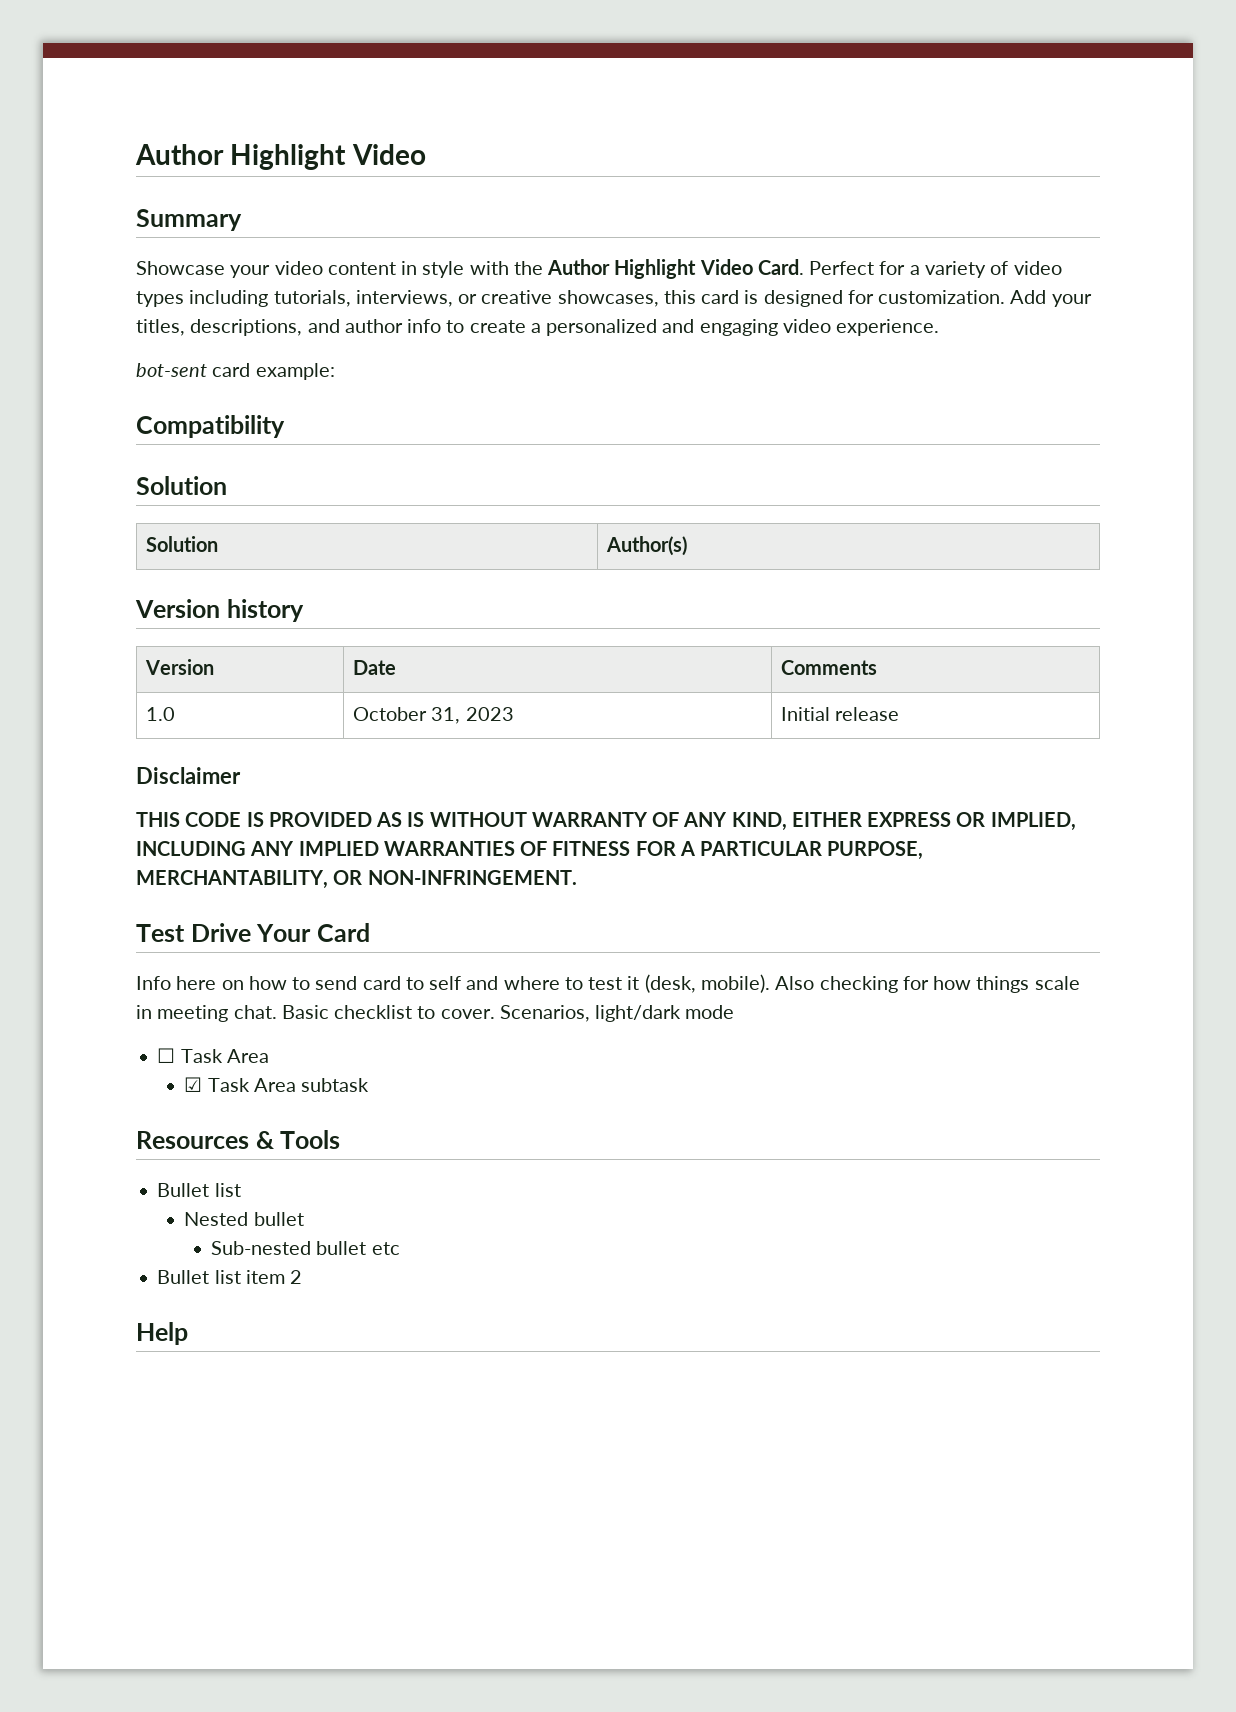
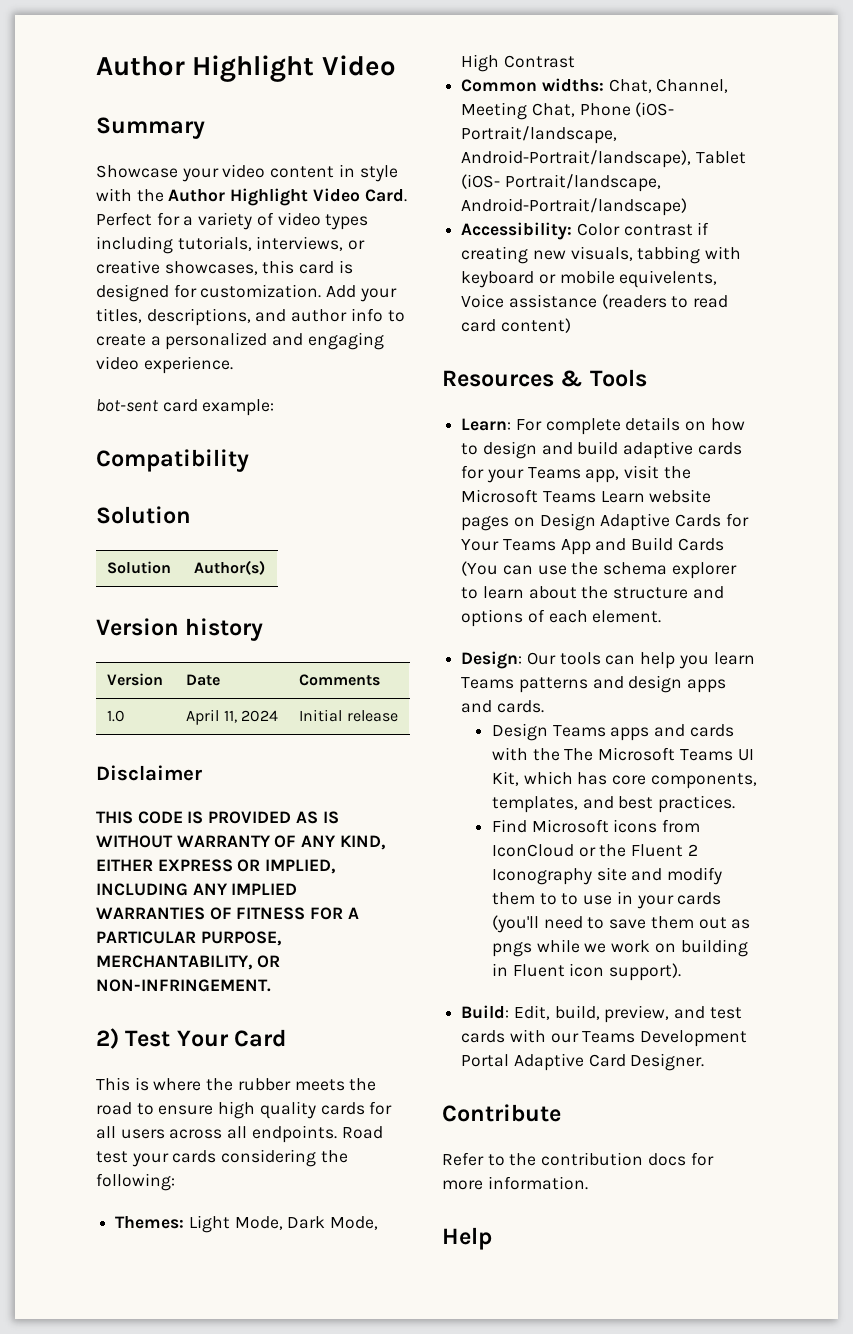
- 1.0 | October 31, 2023 | Initial release
+ 1.0 | April 11, 2024 | Initial release
- Test Drive Your Card
+ 2) Test Your Card
- Info here on how to send card to self and where to test it (desk, mobile). Also checking for how things scale in meeting chat. Basic checklist to cover. Scenarios, light/dark mode
- ☐ Task Area
- ☑ Task Area subtask
+ This is where the rubber meets the road to ensure high quality cards for all users across all endpoints. Road test your cards considering the following:
+ Themes: Light Mode, Dark Mode, High Contrast
+ Common widths: Chat, Channel, Meeting Chat, Phone (iOS- Portrait/landscape, Android-Portrait/landscape), Tablet (iOS- Portrait/landscape, Android-Portrait/landscape)
+ Accessibility: Color contrast if creating new visuals, tabbing with keyboard or mobile equivelents, Voice assistance (readers to read card content)
  Resources & Tools
- Bullet list
- Nested bullet
- Sub-nested bullet etc
- Bullet list item 2
+ Learn: For complete details on how to design and build adaptive cards for your Teams app, visit the Microsoft Teams Learn website pages on Design Adaptive Cards for Your Teams App and Build Cards (You can use the schema explorer to learn about the structure and options of each element.
+ Design: Our tools can help you learn Teams patterns and design apps and cards.
+ Design Teams apps and cards with the The Microsoft Teams UI Kit, which has core components, templates, and best practices.
+ Find Microsoft icons from IconCloud or the Fluent 2 Iconography site and modify them to to use in your cards (you'll need to save them out as pngs while we work on building in Fluent icon support).
+ Build: Edit, build, preview, and test cards with our Teams Development Portal Adaptive Card Designer.
+ Contribute
+ Refer to the contribution docs for more information.

